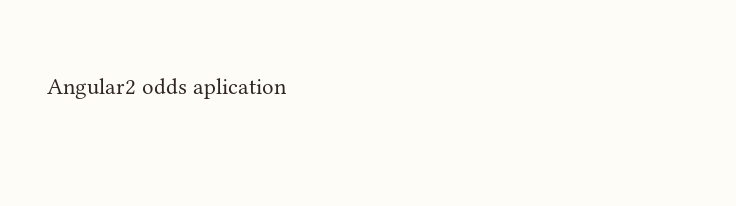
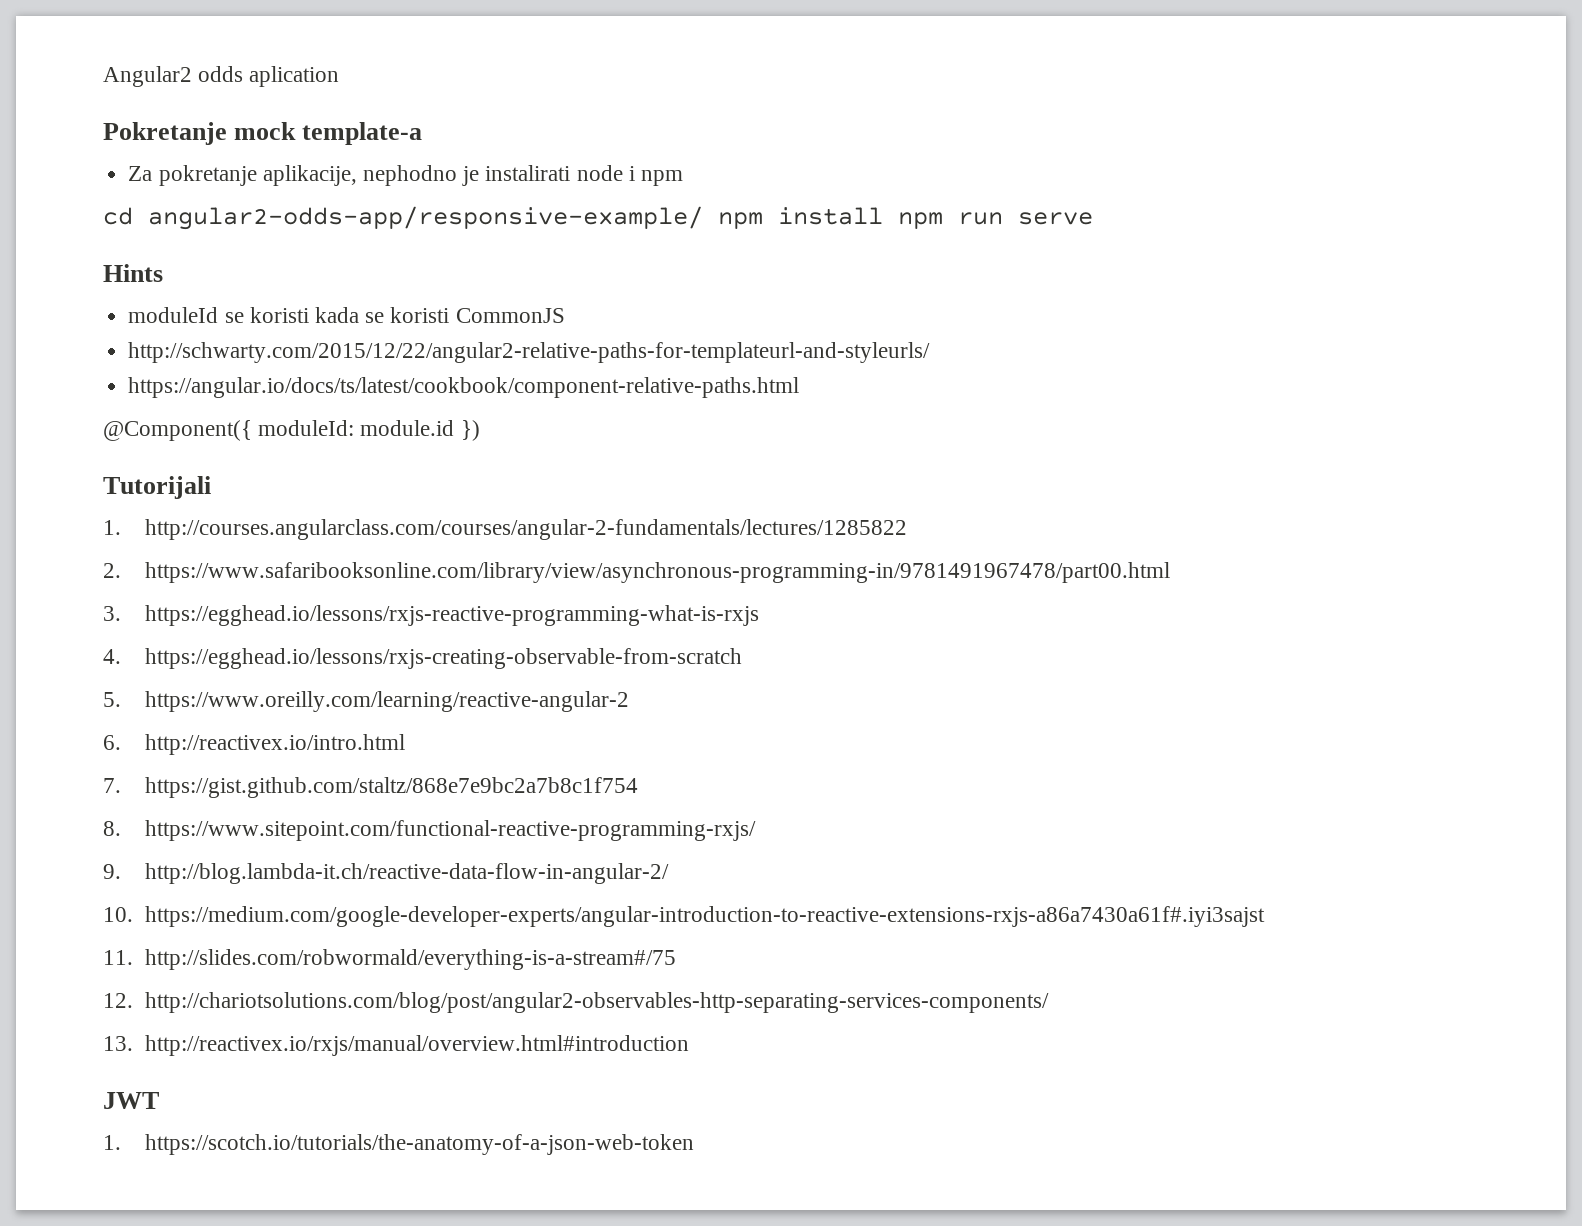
+ Pokretanje mock template-a
+ Za pokretanje aplikacije, nephodno je instalirati node i npm
+ cd angular2-odds-app/responsive-example/ npm install npm run serve
+ Hints
+ moduleId se koristi kada se koristi CommonJS
+ http://schwarty.com/2015/12/22/angular2-relative-paths-for-templateurl-and-styleurls/
+ https://angular.io/docs/ts/latest/cookbook/component-relative-paths.html
+ @Component({ moduleId: module.id })
+ Tutorijali
+ 1. http://courses.angularclass.com/courses/angular-2-fundamentals/lectures/1285822
+ 2. https://www.safaribooksonline.com/library/view/asynchronous-programming-in/9781491967478/part00.html
+ 3. https://egghead.io/lessons/rxjs-reactive-programming-what-is-rxjs
+ 4. https://egghead.io/lessons/rxjs-creating-observable-from-scratch
+ 5. https://www.oreilly.com/learning/reactive-angular-2
+ 6. http://reactivex.io/intro.html
+ 7. https://gist.github.com/staltz/868e7e9bc2a7b8c1f754
+ 8. https://www.sitepoint.com/functional-reactive-programming-rxjs/
+ 9. http://blog.lambda-it.ch/reactive-data-flow-in-angular-2/
+ 10. https://medium.com/google-developer-experts/angular-introduction-to-reactive-extensions-rxjs-a86a7430a61f#.iyi3sajst
+ 11. http://slides.com/robwormald/everything-is-a-stream#/75
+ 12. http://chariotsolutions.com/blog/post/angular2-observables-http-separating-services-components/
+ 13. http://reactivex.io/rxjs/manual/overview.html#introduction
+ JWT
+ 1. https://scotch.io/tutorials/the-anatomy-of-a-json-web-token

